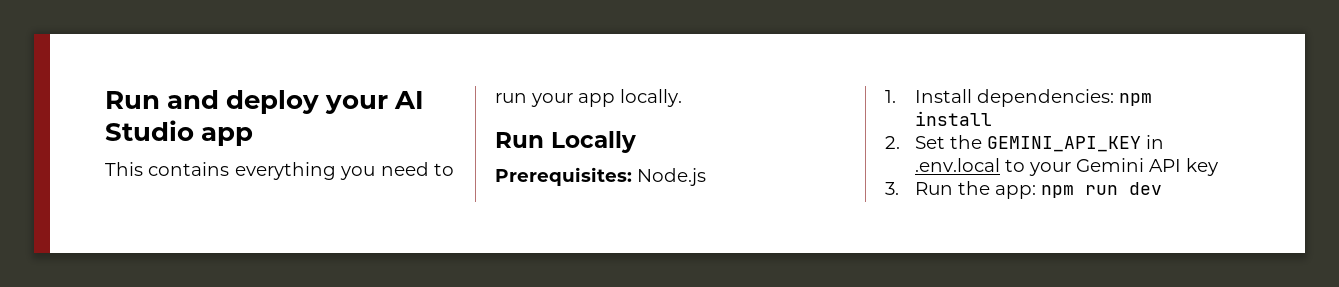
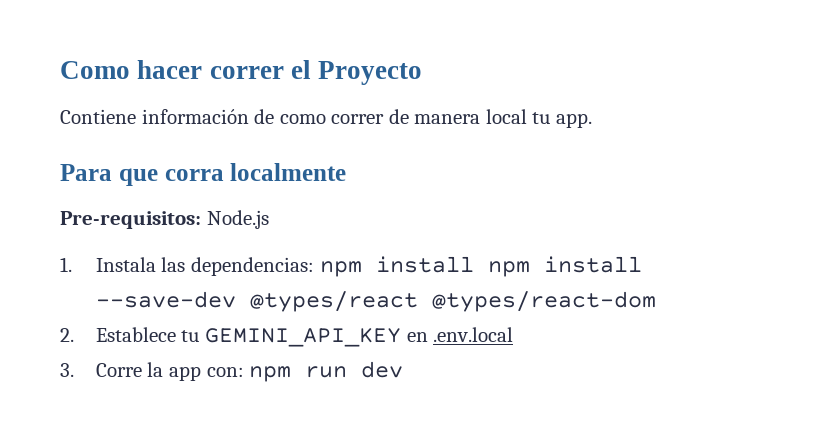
- Run and deploy your AI Studio app
- This contains everything you need to run your app locally.
- Run Locally
- Prerequisites: Node.js
+ Como hacer correr el Proyecto
+ Contiene información de como correr de manera local tu app.
+ Para que corra localmente
+ Pre-requisitos: Node.js
- 1. Install dependencies: npm install
- 2. Set the GEMINI_API_KEY in .env.local to your Gemini API key
- 3. Run the app: npm run dev
+ 1. Instala las dependencias: npm install npm install --save-dev @types/react @types/react-dom
+ 2. Establece tu GEMINI_API_KEY en .env.local
+ 3. Corre la app con: npm run dev

